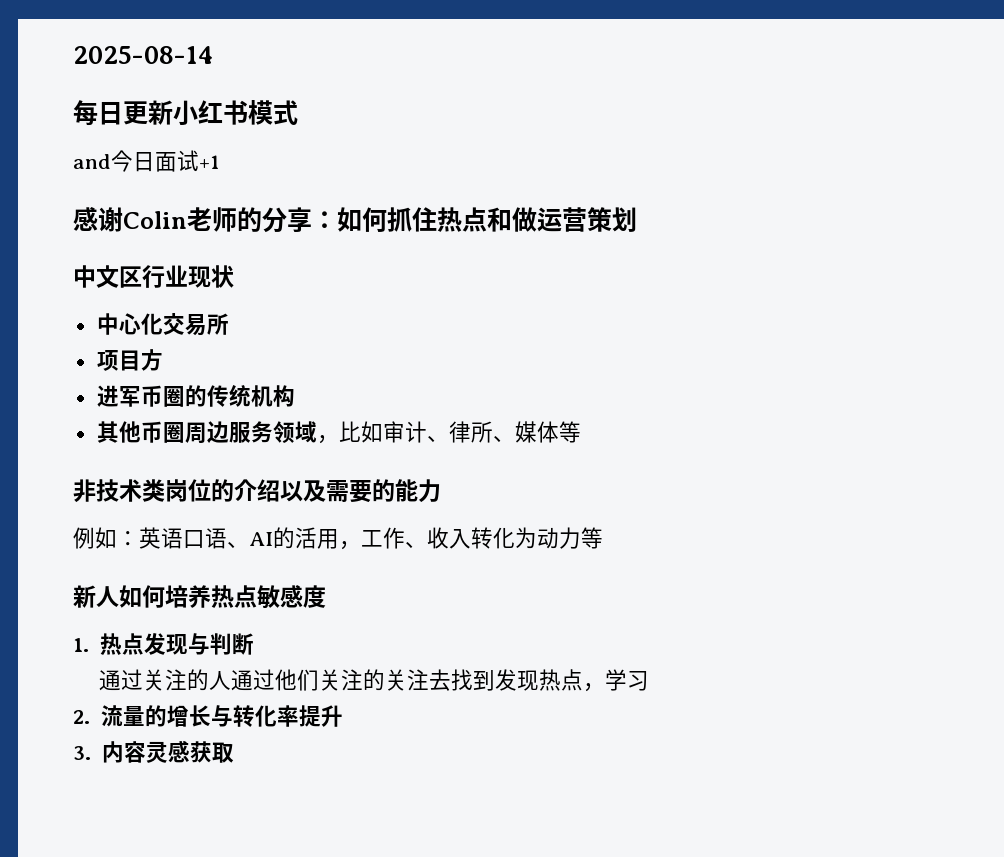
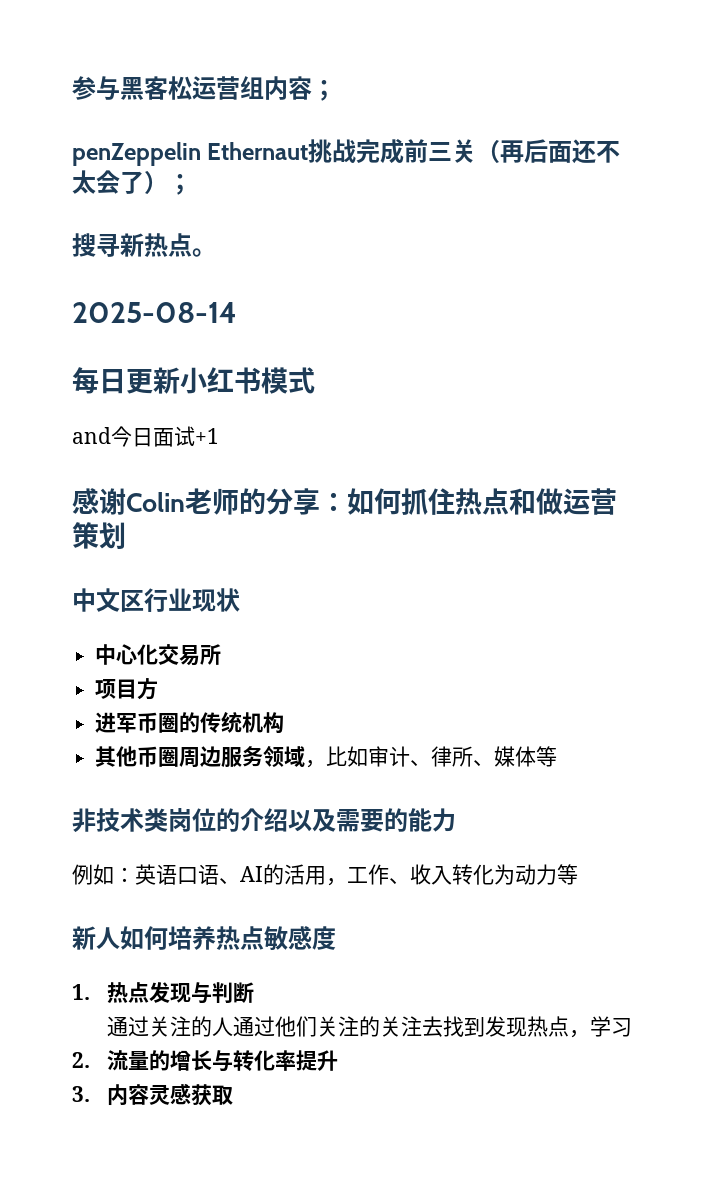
+ 参与黑客松运营组内容；
+ penZeppelin Ethernaut挑战完成前三关（再后面还不太会了）；
+ 搜寻新热点。

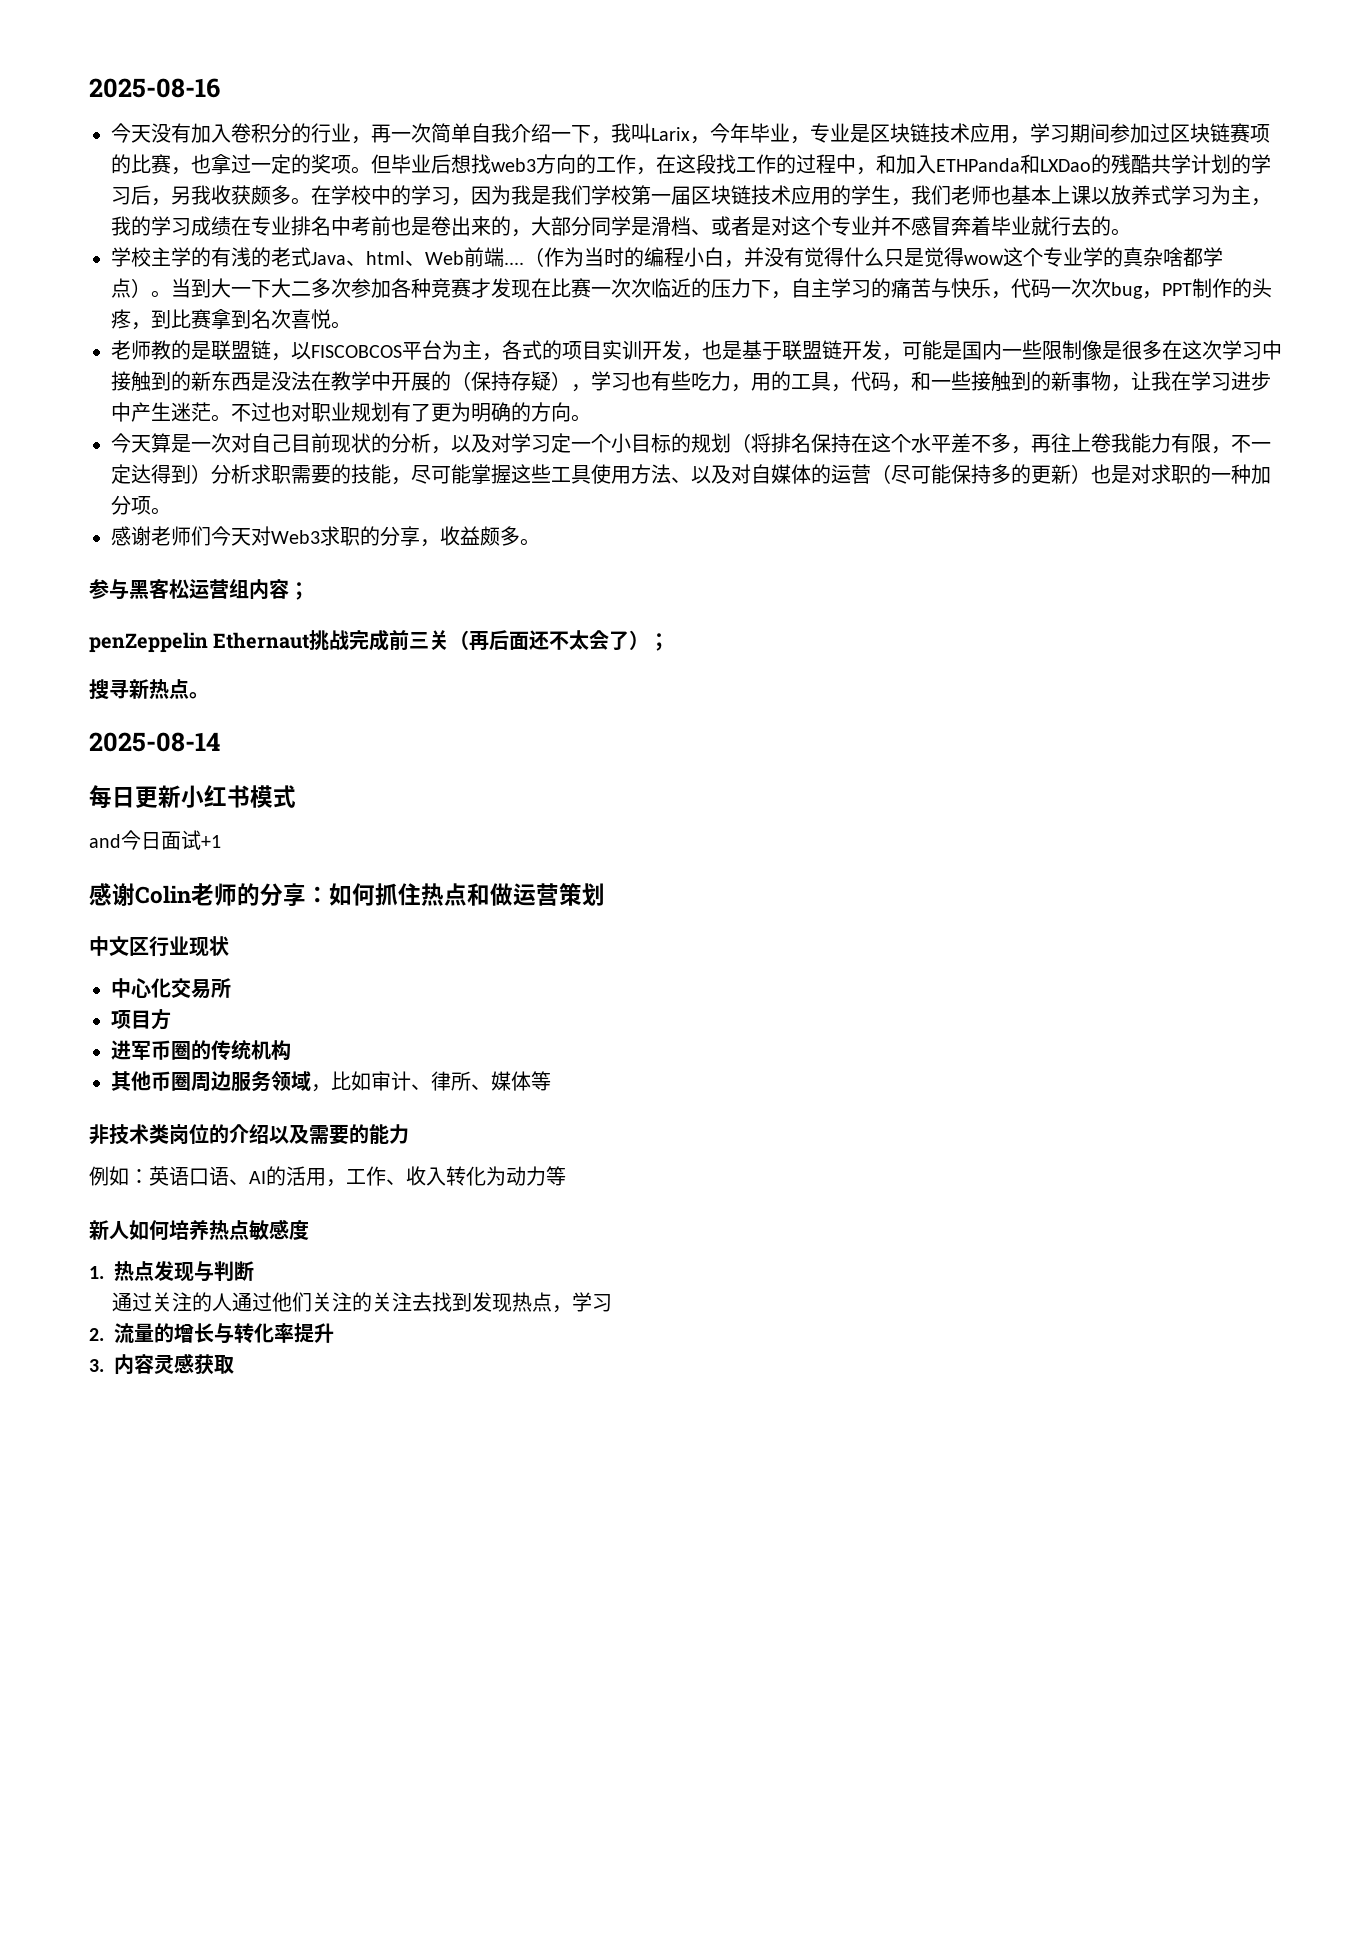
+ 2025-08-16
+ 今天没有加入卷积分的行业，再一次简单自我介绍一下，我叫Larix，今年毕业，专业是区块链技术应用，学习期间参加过区块链赛项的比赛，也拿过一定的奖项。但毕业后想找web3方向的工作，在这段找工作的过程中，和加入ETHPanda和LXDao的残酷共学计划的学习后，另我收获颇多。在学校中的学习，因为我是我们学校第一届区块链技术应用的学生，我们老师也基本上课以放养式学习为主，我的学习成绩在专业排名中考前也是卷出来的，大部分同学是滑档、或者是对这个专业并不感冒奔着毕业就行去的。
+ 学校主学的有浅的老式Java、html、Web前端....（作为当时的编程小白，并没有觉得什么只是觉得wow这个专业学的真杂啥都学点）。当到大一下大二多次参加各种竞赛才发现在比赛一次次临近的压力下，自主学习的痛苦与快乐，代码一次次bug，PPT制作的头疼，到比赛拿到名次喜悦。
+ 老师教的是联盟链，以FISCOBCOS平台为主，各式的项目实训开发，也是基于联盟链开发，可能是国内一些限制像是很多在这次学习中接触到的新东西是没法在教学中开展的（保持存疑），学习也有些吃力，用的工具，代码，和一些接触到的新事物，让我在学习进步中产生迷茫。不过也对职业规划有了更为明确的方向。
+ 今天算是一次对自己目前现状的分析，以及对学习定一个小目标的规划（将排名保持在这个水平差不多，再往上卷我能力有限，不一定达得到）分析求职需要的技能，尽可能掌握这些工具使用方法、以及对自媒体的运营（尽可能保持多的更新）也是对求职的一种加分项。
+ 感谢老师们今天对Web3求职的分享，收益颇多。

